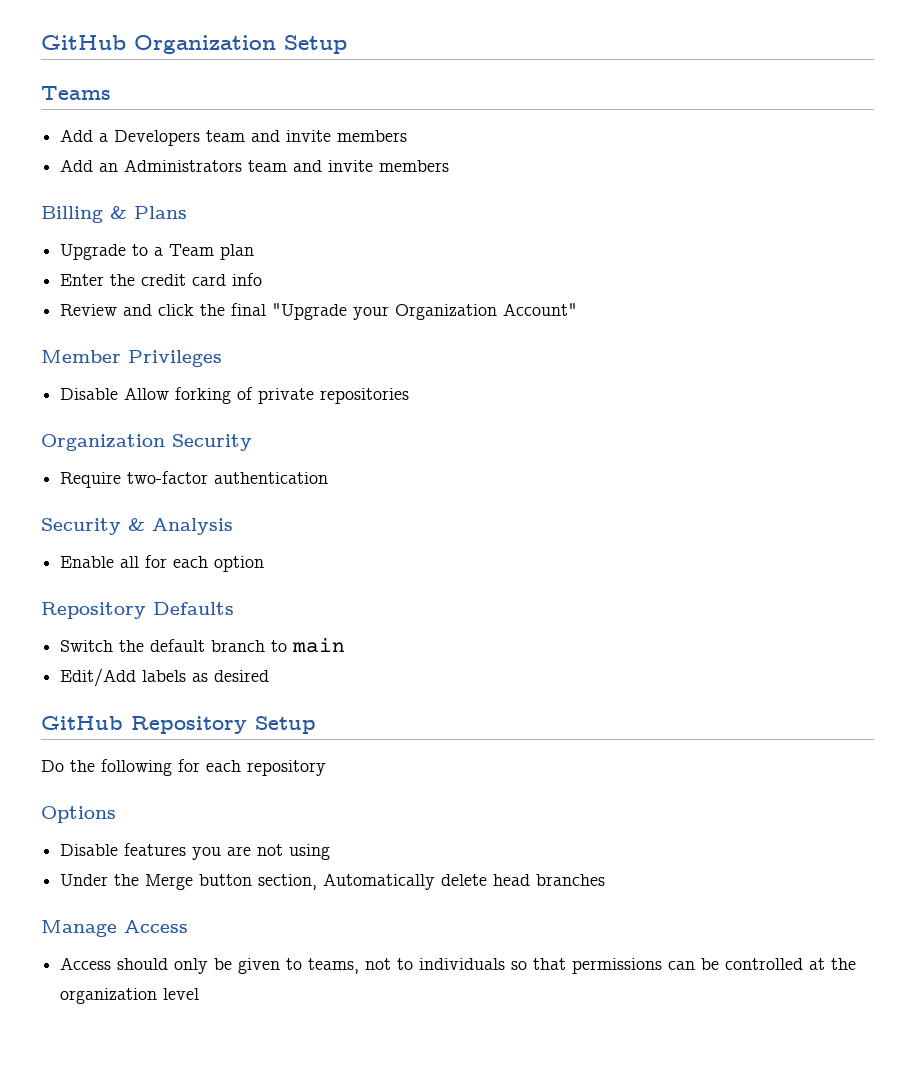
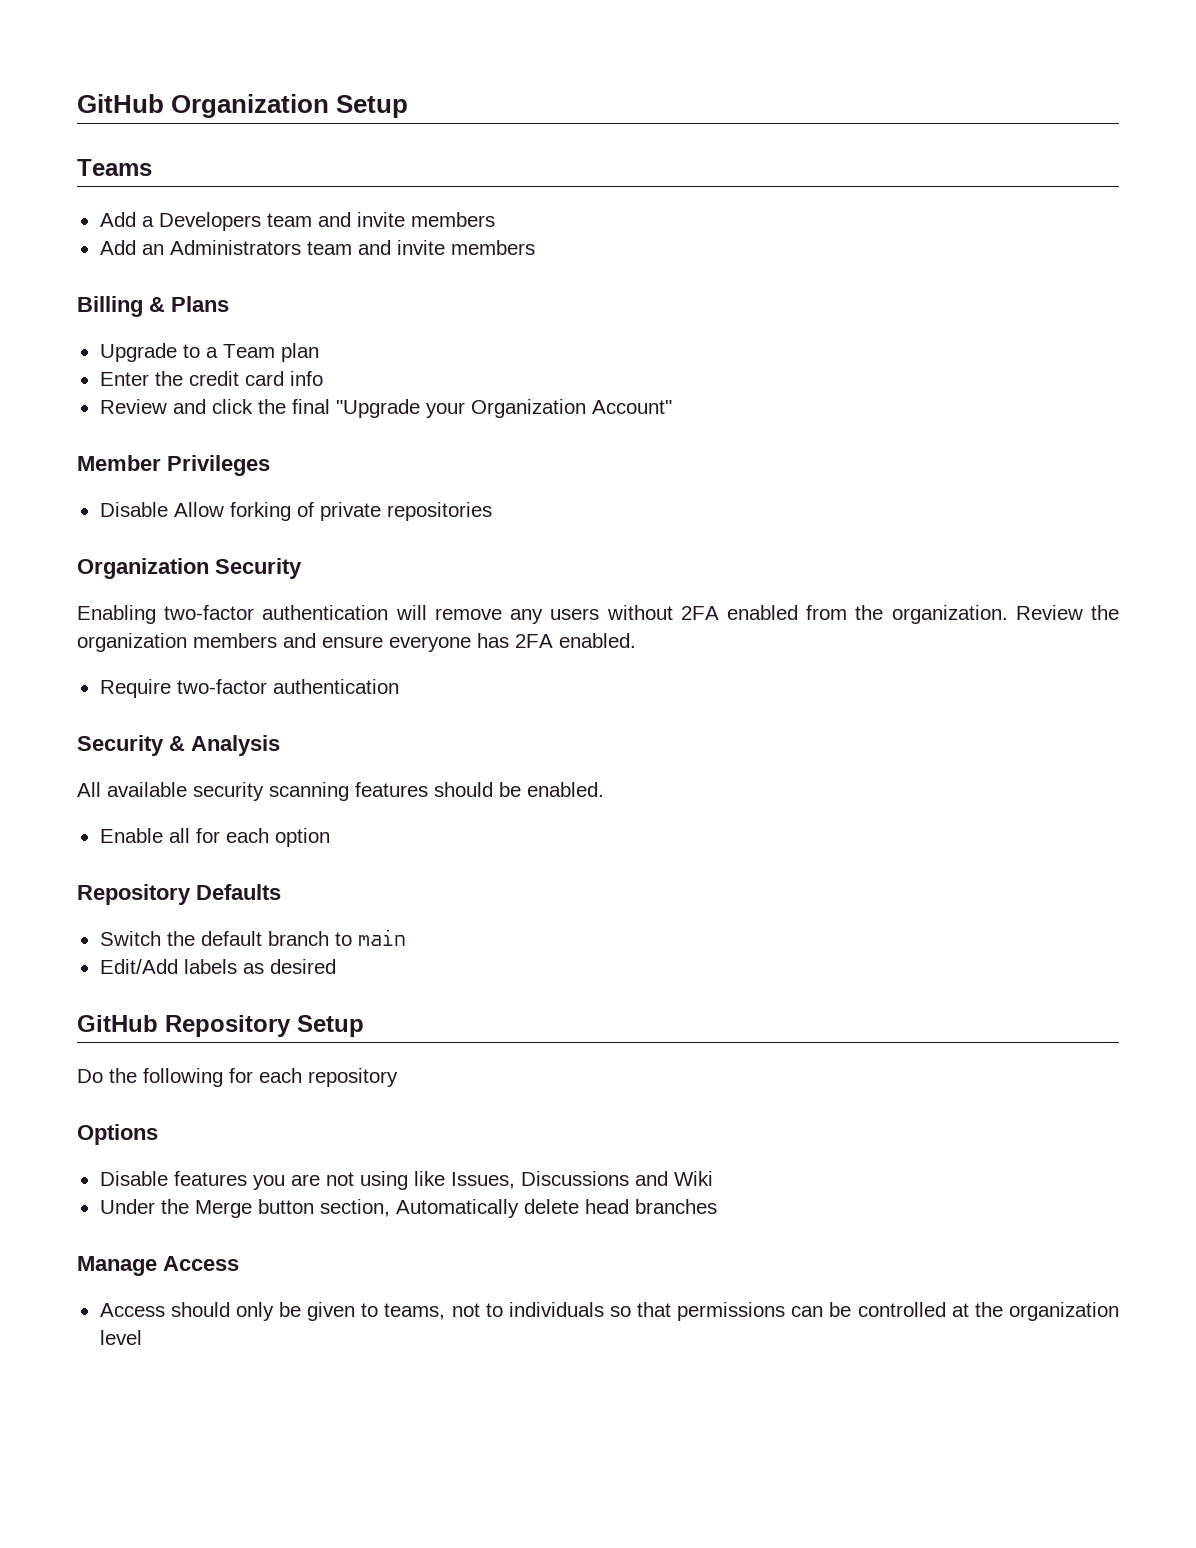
+ Enabling two-factor authentication will remove any users without 2FA enabled from the organization. Review the organization members and ensure everyone has 2FA enabled.
+ All available security scanning features should be enabled.
- Disable features you are not using
+ Disable features you are not using like Issues, Discussions and Wiki

